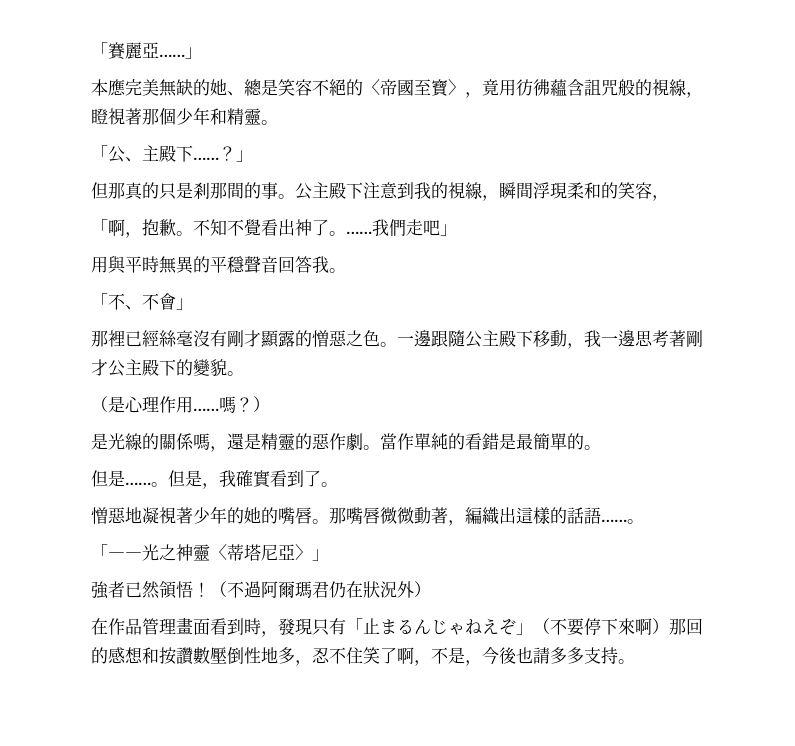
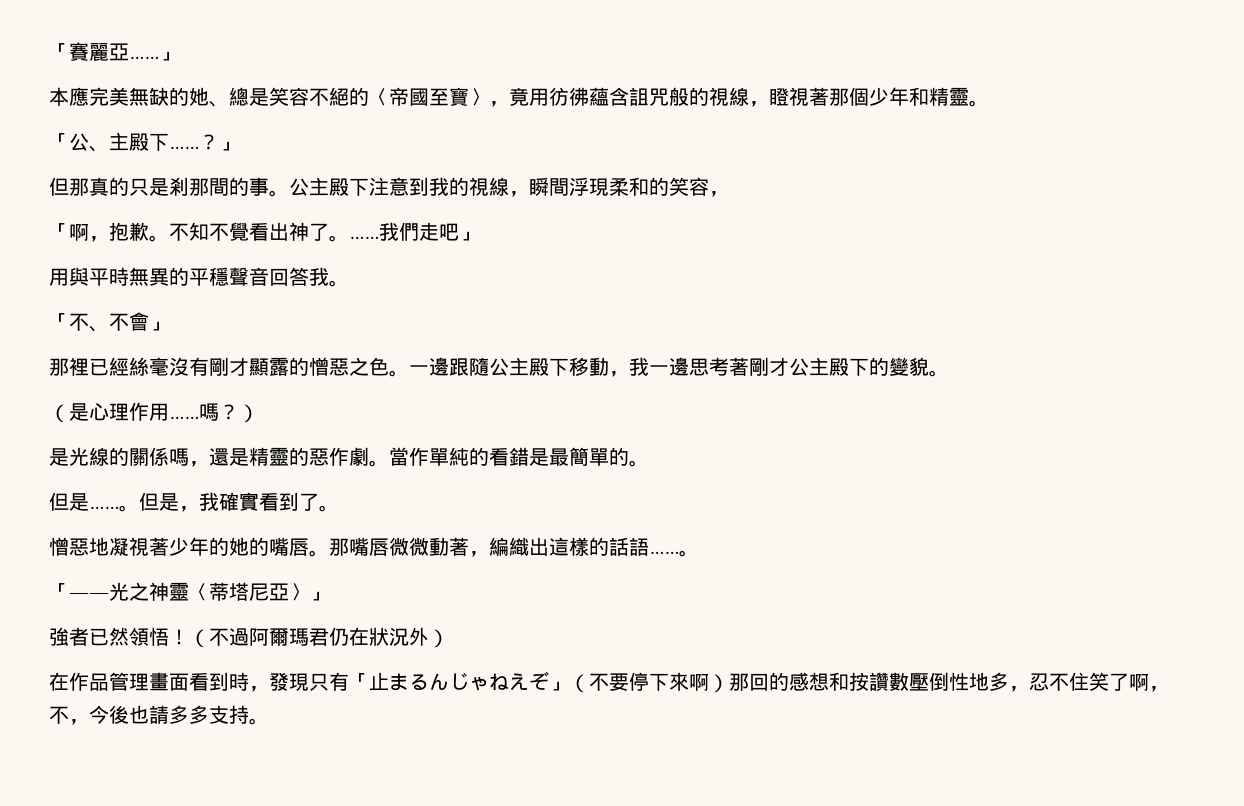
- 在作品管理畫面看到時，發現只有「止まるんじゃねえぞ」（不要停下來啊）那回的感想和按讚數壓倒性地多，忍不住笑了啊，不是，今後也請多多支持。
+ 在作品管理畫面看到時，發現只有「止まるんじゃねえぞ」（不要停下來啊）那回的感想和按讚數壓倒性地多，忍不住笑了啊，不，今後也請多多支持。

